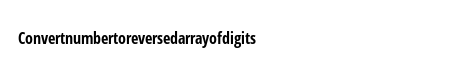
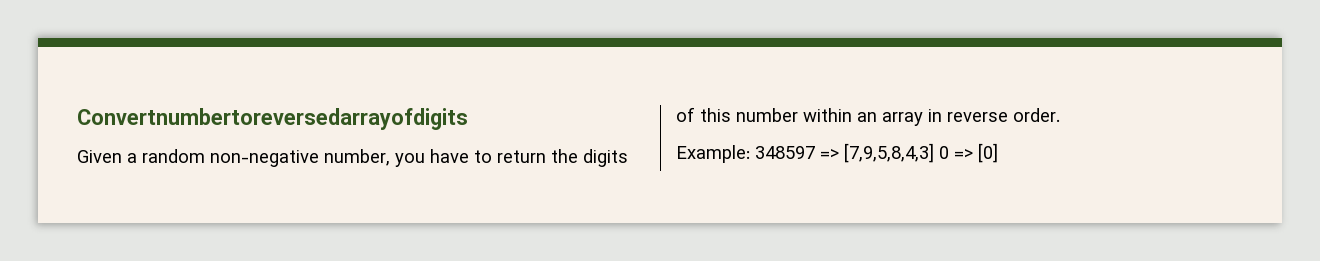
+ Given a random non-negative number, you have to return the digits of this number within an array in reverse order.
+ Example: 348597 => [7,9,5,8,4,3] 0 => [0]

